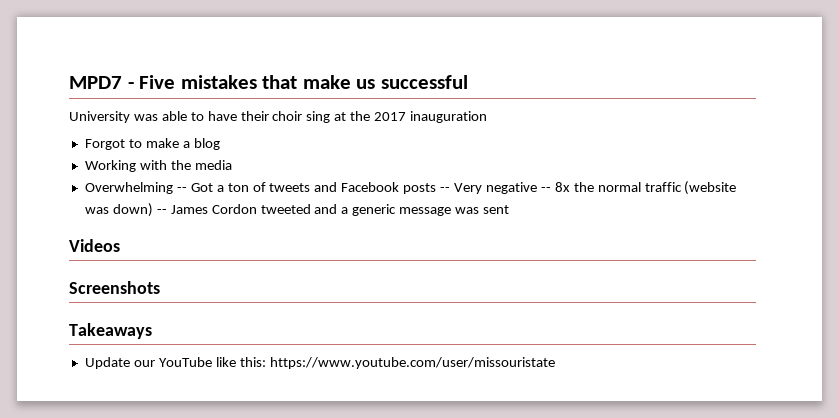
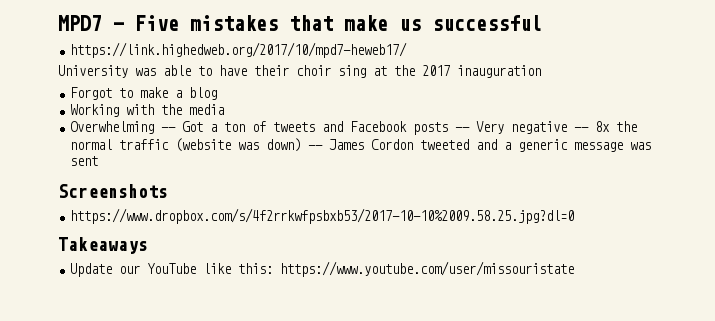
+ https://link.highedweb.org/2017/10/mpd7-heweb17/
- Videos
  Screenshots
+ https://www.dropbox.com/s/4f2rrkwfpsbxb53/2017-10-10%2009.58.25.jpg?dl=0

